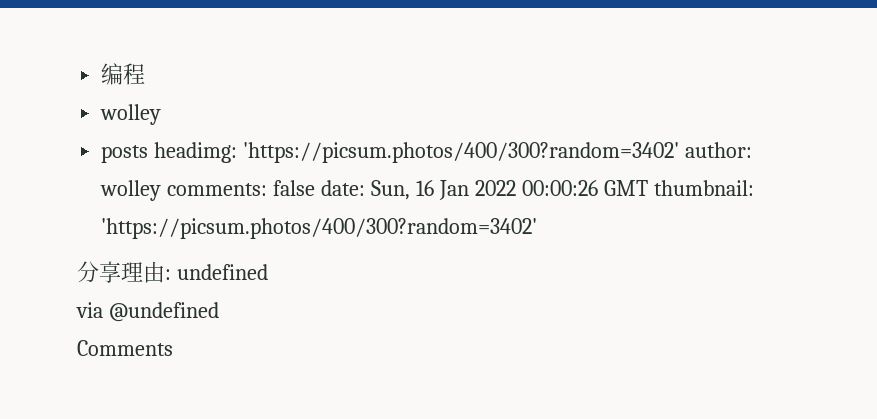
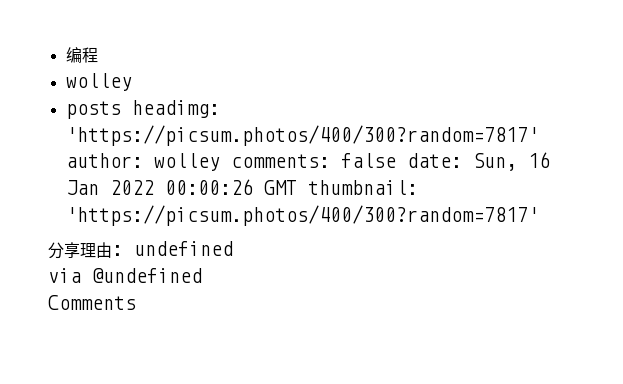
- posts headimg: 'https://picsum.photos/400/300?random=3402' author: wolley comments: false date: Sun, 16 Jan 2022 00:00:26 GMT thumbnail: 'https://picsum.photos/400/300?random=3402'
+ posts headimg: 'https://picsum.photos/400/300?random=7817' author: wolley comments: false date: Sun, 16 Jan 2022 00:00:26 GMT thumbnail: 'https://picsum.photos/400/300?random=7817'

